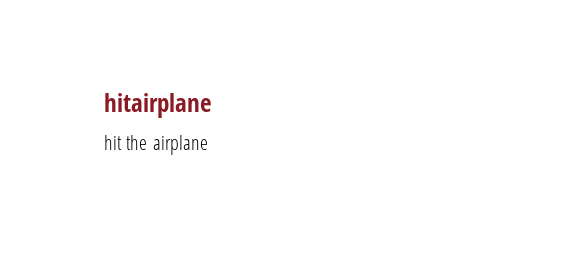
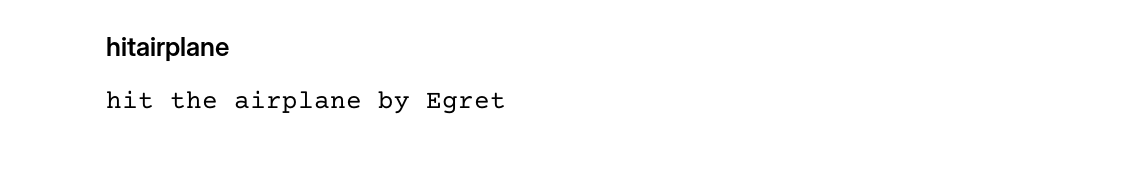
- hit the airplane
+ hit the airplane by Egret

